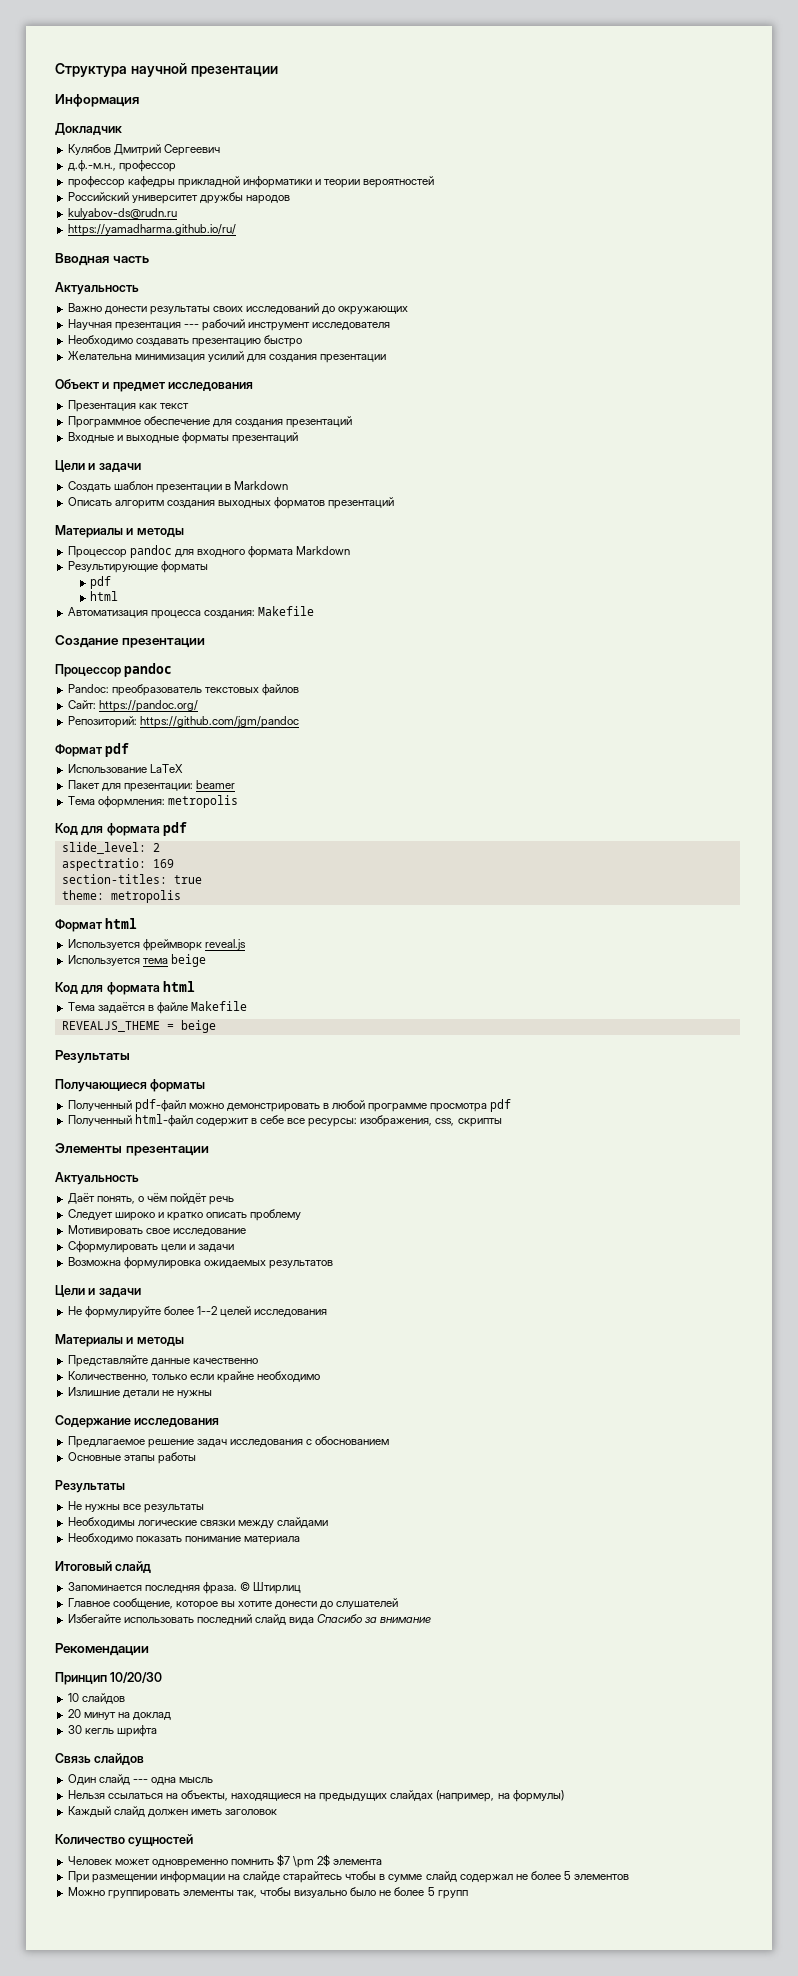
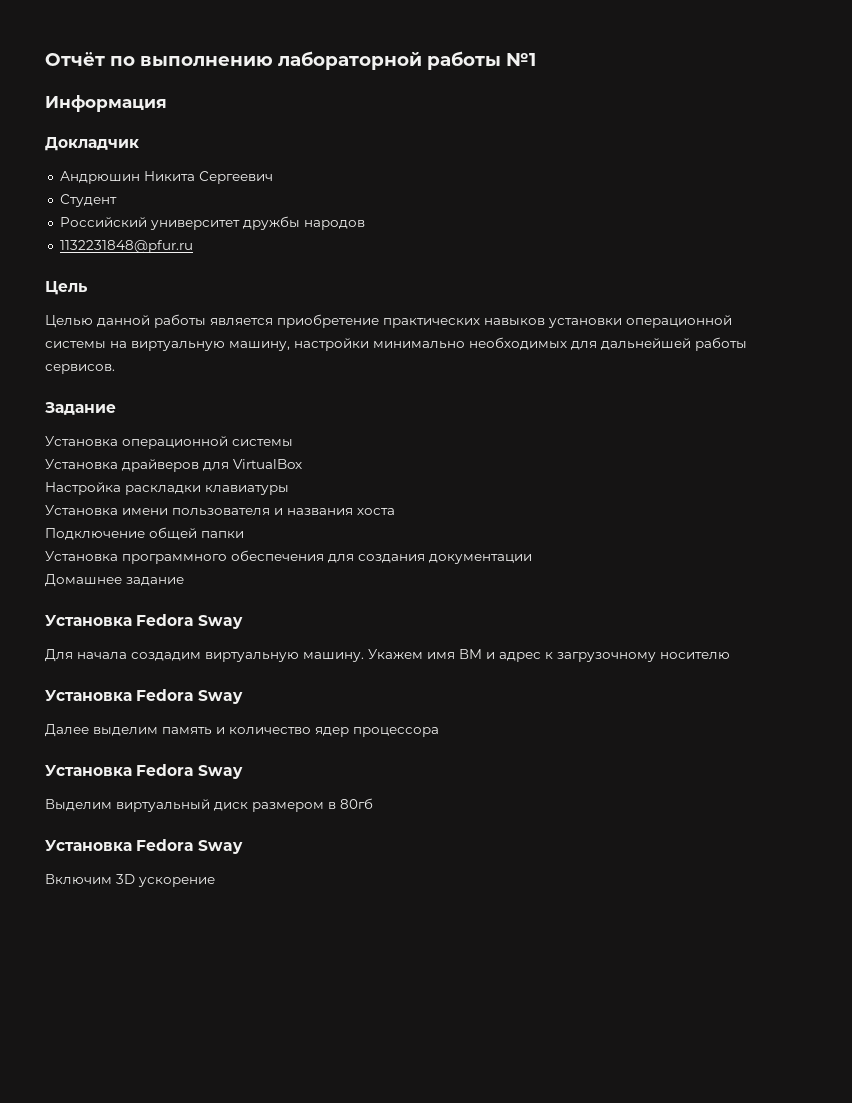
- Структура научной презентации
+ Отчёт по выполнению лабораторной работы №1
- Кулябов Дмитрий Сергеевич
+ Андрюшин Никита Сергеевич
- д.ф.-м.н., профессор
- профессор кафедры прикладной информатики и теории вероятностей
+ Студент
  Российский университет дружбы народов
- kulyabov-ds@rudn.ru
- https://yamadharma.github.io/ru/
- Вводная часть
- Актуальность
- Важно донести результаты своих исследований до окружающих
- Научная презентация --- рабочий инструмент исследователя
- Необходимо создавать презентацию быстро
- Желательна минимизация усилий для создания презентации
- Объект и предмет исследования
- Презентация как текст
- Программное обеспечение для создания презентаций
- Входные и выходные форматы презентаций
- Цели и задачи
- Создать шаблон презентации в Markdown
- Описать алгоритм создания выходных форматов презентаций
- Материалы и методы
- Процессор pandoc для входного формата Markdown
- Результирующие форматы
- pdf
- html
- Автоматизация процесса создания: Makefile
- Создание презентации
- Процессор pandoc
- Pandoc: преобразователь текстовых файлов
- Сайт: https://pandoc.org/
- Репозиторий: https://github.com/jgm/pandoc
- Формат pdf
- Использование LaTeX
- Пакет для презентации: beamer
- Тема оформления: metropolis
- Код для формата pdf
- slide_level: 2
- aspectratio: 169
- section-titles: true
- theme: metropolis
- Формат html
- Используется фреймворк reveal.js
- Используется тема beige
- Код для формата html
- Тема задаётся в файле Makefile
- REVEALJS_THEME = beige
- Результаты
- Получающиеся форматы
- Полученный pdf-файл можно демонстрировать в любой программе просмотра pdf
- Полученный html-файл содержит в себе все ресурсы: изображения, css, скрипты
- Элементы презентации
- Актуальность
- Даёт понять, о чём пойдёт речь
- Следует широко и кратко описать проблему
- Мотивировать свое исследование
- Сформулировать цели и задачи
- Возможна формулировка ожидаемых результатов
- Цели и задачи
- Не формулируйте более 1--2 целей исследования
- Материалы и методы
- Представляйте данные качественно
- Количественно, только если крайне необходимо
- Излишние детали не нужны
- Содержание исследования
- Предлагаемое решение задач исследования с обоснованием
- Основные этапы работы
- Результаты
- Не нужны все результаты
- Необходимы логические связки между слайдами
- Необходимо показать понимание материала
- Итоговый слайд
- Запоминается последняя фраза. © Штирлиц
- Главное сообщение, которое вы хотите донести до слушателей
- Избегайте использовать последний слайд вида Спасибо за внимание
- Рекомендации
- Принцип 10/20/30
- 10 слайдов
- 20 минут на доклад
- 30 кегль шрифта
- Связь слайдов
- Один слайд --- одна мысль
- Нельзя ссылаться на объекты, находящиеся на предыдущих слайдах (например, на формулы)
- Каждый слайд должен иметь заголовок
- Количество сущностей
- Человек может одновременно помнить $7 \pm 2$ элемента
- При размещении информации на слайде старайтесь чтобы в сумме слайд содержал не более 5 элементов
- Можно группировать элементы так, чтобы визуально было не более 5 групп
+ 1132231848@pfur.ru
+ Цель
+ Целью данной работы является приобретение практических навыков установки операционной системы на виртуальную машину, настройки минимально необходимых для дальнейшей работы сервисов.
+ Задание
+ Установка операционной системы
+ Установка драйверов для VirtualBox
+ Настройка раскладки клавиатуры
+ Установка имени пользователя и названия хоста
+ Подключение общей папки
+ Установка программного обеспечения для создания документации
+ Домашнее задание
+ Установка Fedora Sway
+ Для начала создадим виртуальную машину. Укажем имя ВМ и адрес к загрузочному носителю
+ Установка Fedora Sway
+ Далее выделим память и количество ядер процессора
+ Установка Fedora Sway
+ Выделим виртуальный диск размером в 80гб
+ Установка Fedora Sway
+ Включим 3D ускорение

